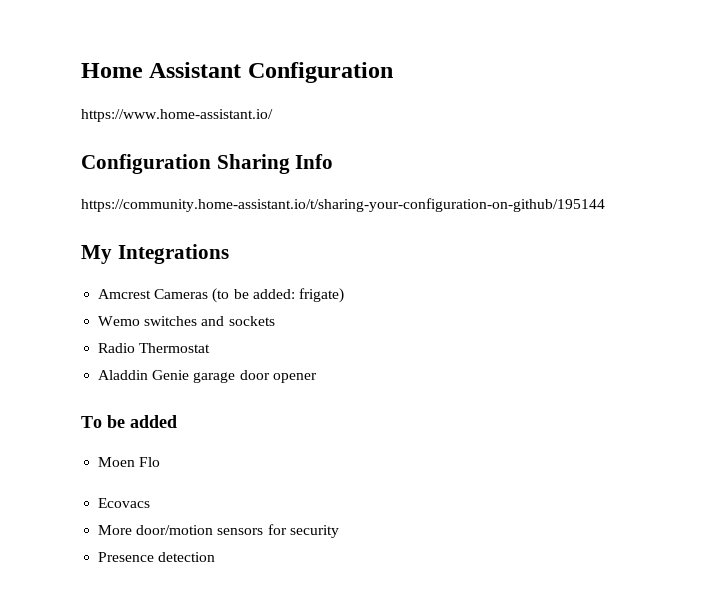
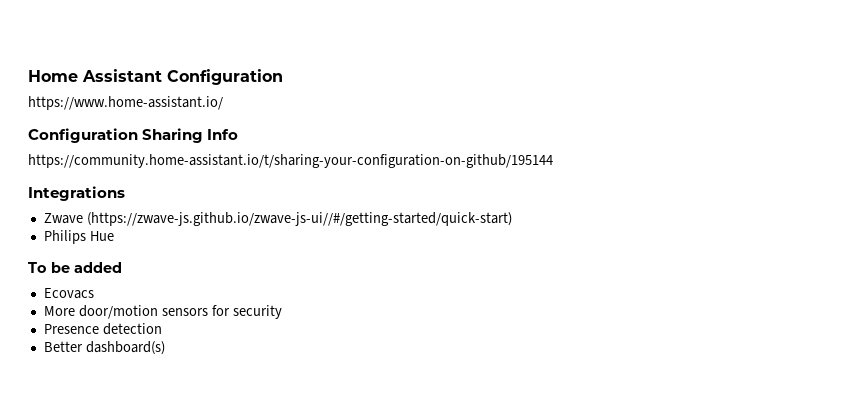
- My Integrations
+ Integrations
- Amcrest Cameras (to be added: frigate)
- Wemo switches and sockets
- Radio Thermostat
- Aladdin Genie garage door opener
+ Zwave (https://zwave-js.github.io/zwave-js-ui//#/getting-started/quick-start)
+ Philips Hue
- Moen Flo
+ Better dashboard(s)

